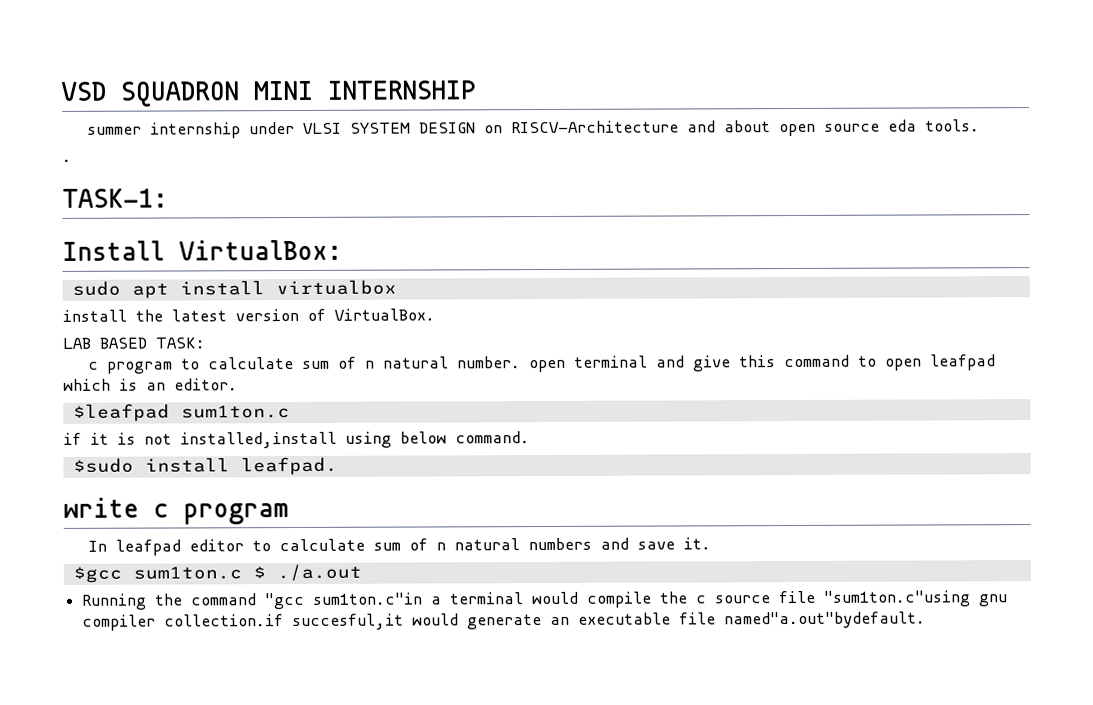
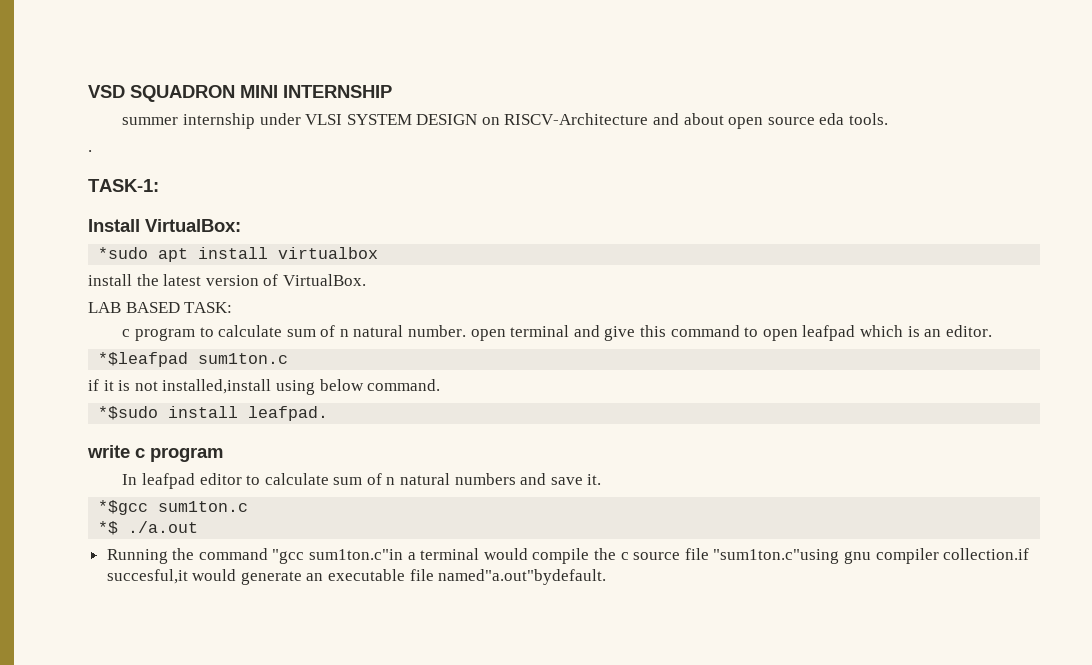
- sudo apt install virtualbox
+ *sudo apt install virtualbox
- $leafpad sum1ton.c
+ *$leafpad sum1ton.c
- $sudo install leafpad.
+ *$sudo install leafpad.
- $gcc sum1ton.c $ ./a.out
+ *$gcc sum1ton.c
+ *$ ./a.out

